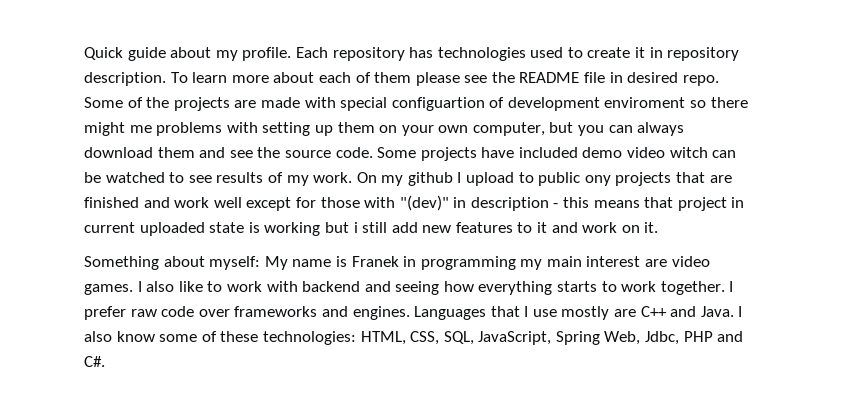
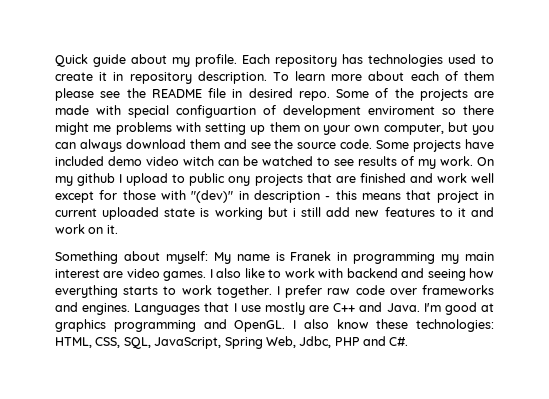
+ I'm good at graphics programming and OpenGL.
- I also know some of these technologies: HTML, CSS, SQL, JavaScript, Spring Web, Jdbc, PHP and C#.
+ I also know these technologies: HTML, CSS, SQL, JavaScript, Spring Web, Jdbc, PHP and C#.

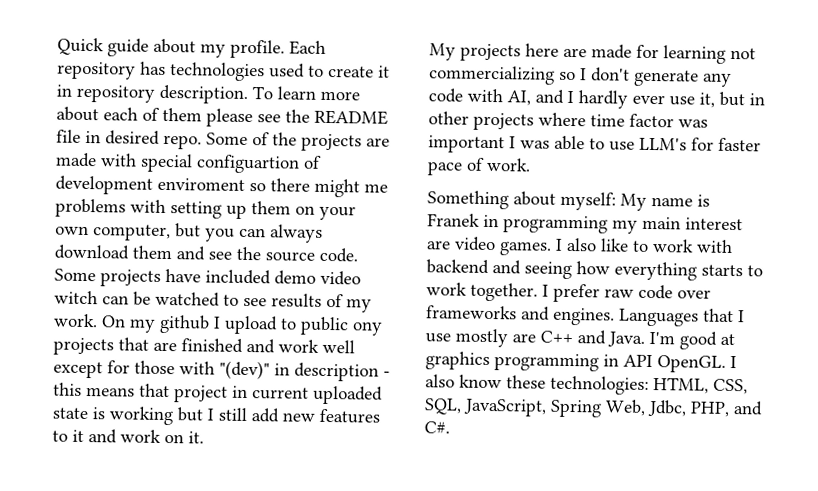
- On my github I upload to public ony projects that are finished and work well except for those with "(dev)" in description - this means that project in current uploaded state is working but i still add new features to it and work on it.
+ On my github I upload to public ony projects that are finished and work well except for those with "(dev)" in description - this means that project in current uploaded state is working but I still add new features to it and work on it.
+ My projects here are made for learning not commercializing so I don't generate any code with AI, and I hardly ever use it, but in other projects where time factor was important I was able to use LLM's for faster pace of work.
- I'm good at graphics programming and OpenGL.
+ I'm good at graphics programming in API OpenGL.
- I also know these technologies: HTML, CSS, SQL, JavaScript, Spring Web, Jdbc, PHP and C#.
+ I also know these technologies: HTML, CSS, SQL, JavaScript, Spring Web, Jdbc, PHP, and C#.

